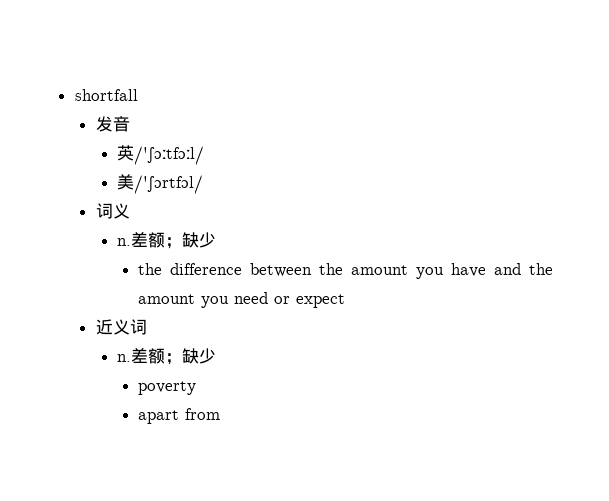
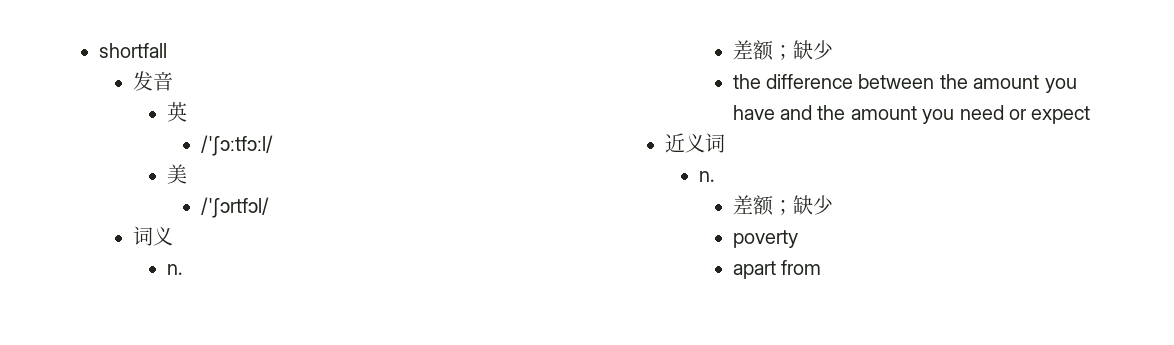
- 英/'ʃɔːtfɔːl/
+ 英
+ /'ʃɔːtfɔːl/
- 美/'ʃɔrtfɔl/
+ 美
+ /'ʃɔrtfɔl/
  词义
- n.差额；缺少
+ n.
+ 差额；缺少
  近义词
- n.差额；缺少
+ n.
+ 差额；缺少

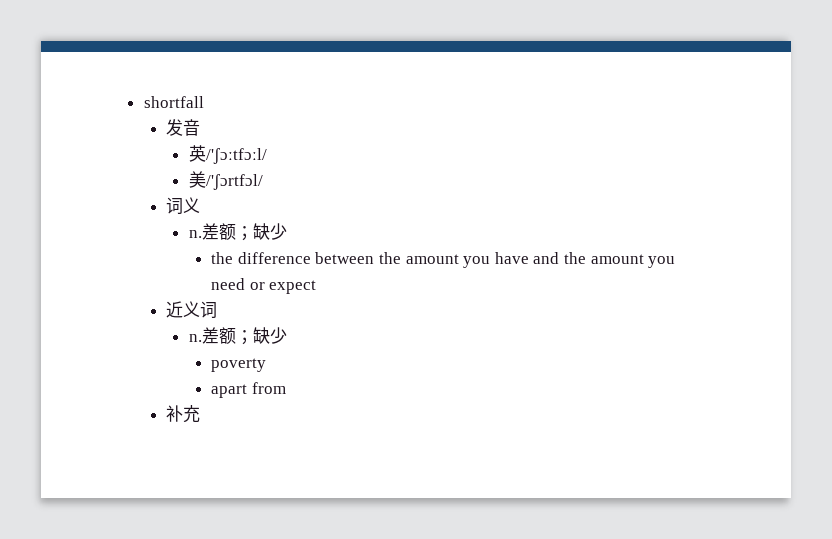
- 英
- /'ʃɔːtfɔːl/
+ 英/'ʃɔːtfɔːl/
- 美
- /'ʃɔrtfɔl/
+ 美/'ʃɔrtfɔl/
  词义
- n.
- 差额；缺少
+ n.差额；缺少
  近义词
- n.
- 差额；缺少
+ n.差额；缺少
+ 补充

